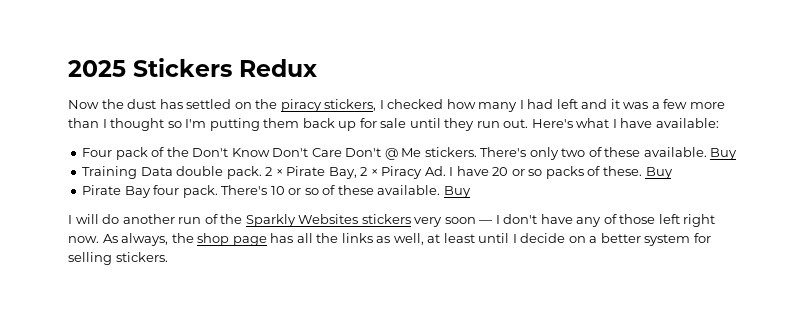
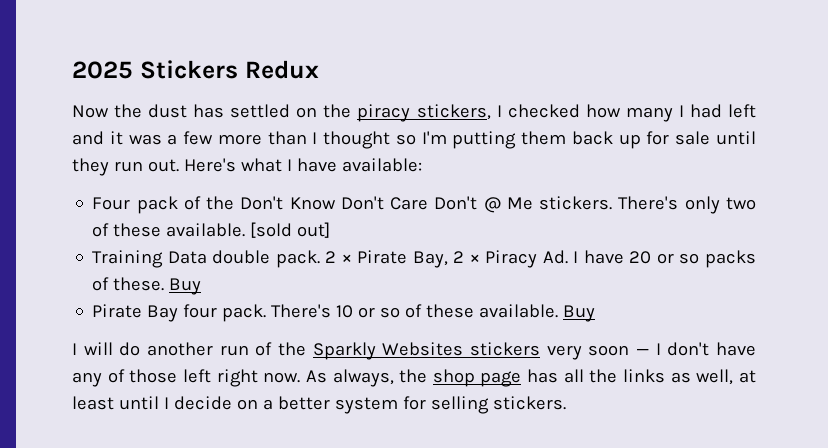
- There's only two of these available. Buy
+ There's only two of these available. [sold out]

